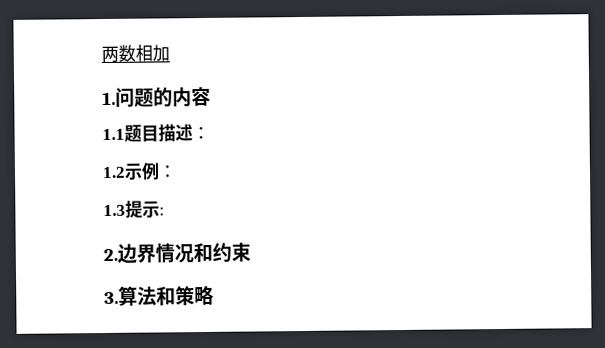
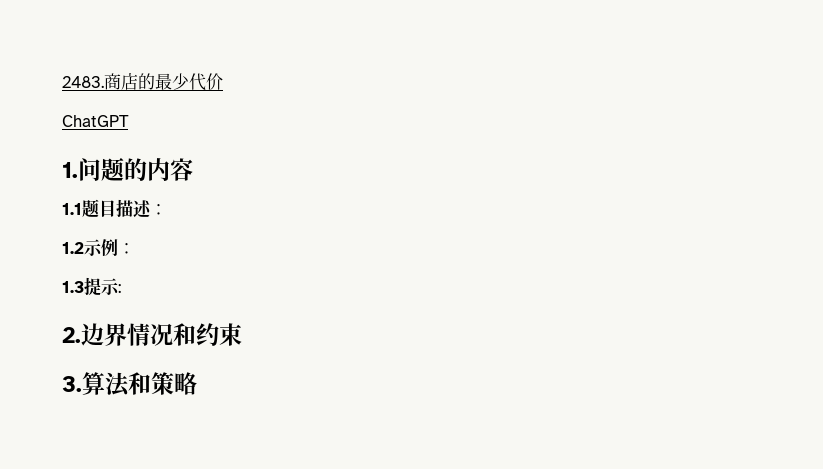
- 两数相加
+ 2483.商店的最少代价
+ ChatGPT

